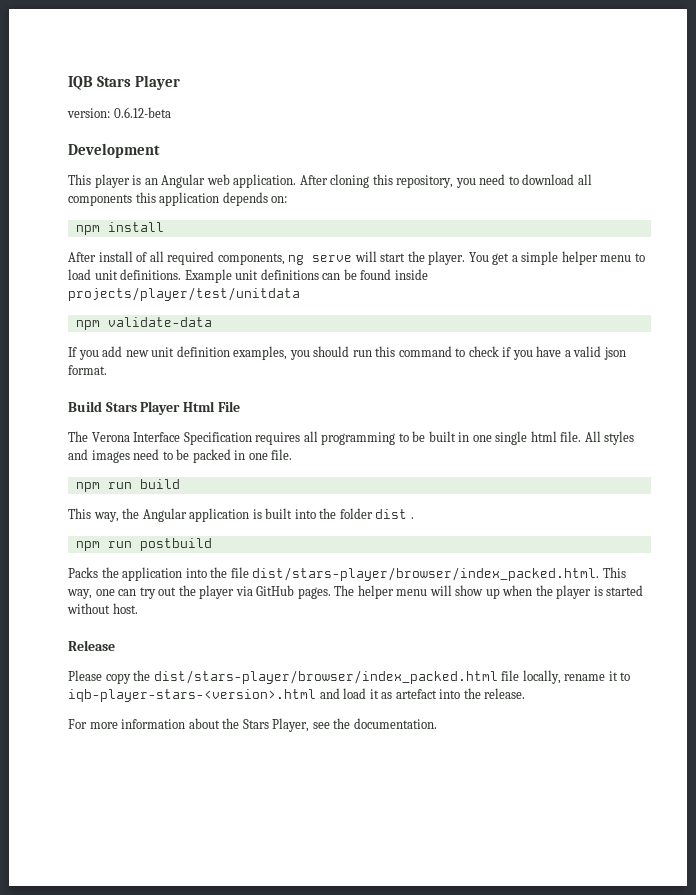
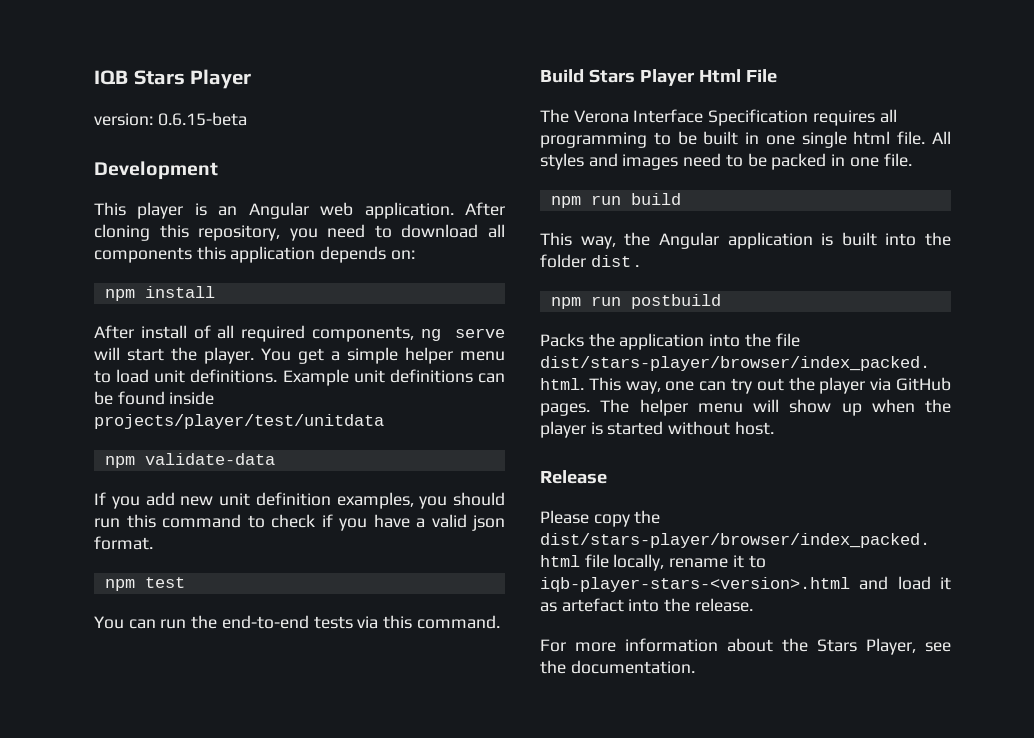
- version: 0.6.12-beta
+ version: 0.6.15-beta
+ npm test
+ You can run the end-to-end tests via this command.

